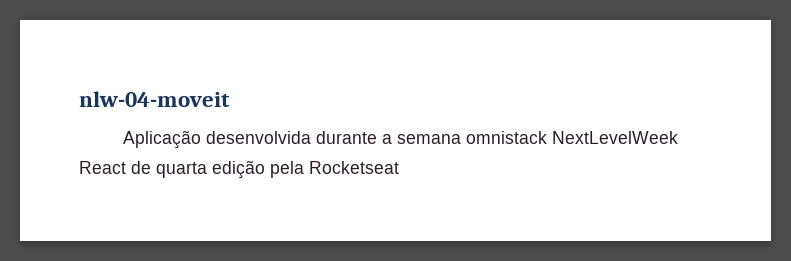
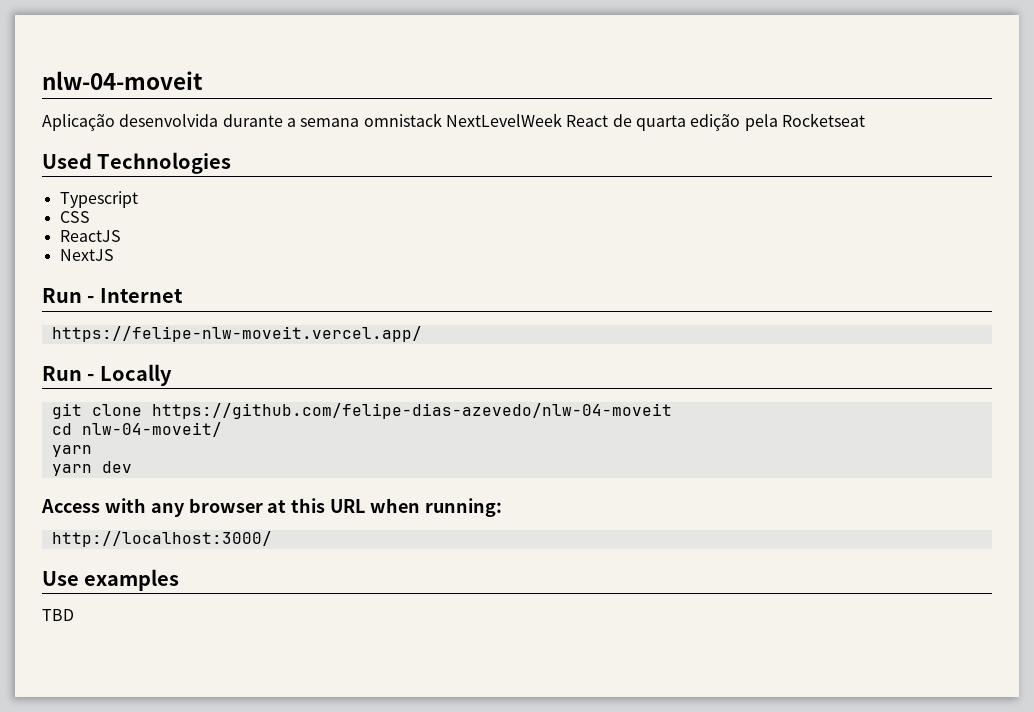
+ Used Technologies
+ Typescript
+ CSS
+ ReactJS
+ NextJS
+ Run - Internet
+ https://felipe-nlw-moveit.vercel.app/
+ Run - Locally
+ git clone https://github.com/felipe-dias-azevedo/nlw-04-moveit
+ cd nlw-04-moveit/
+ yarn
+ yarn dev
+ Access with any browser at this URL when running:
+ http://localhost:3000/
+ Use examples
+ TBD

